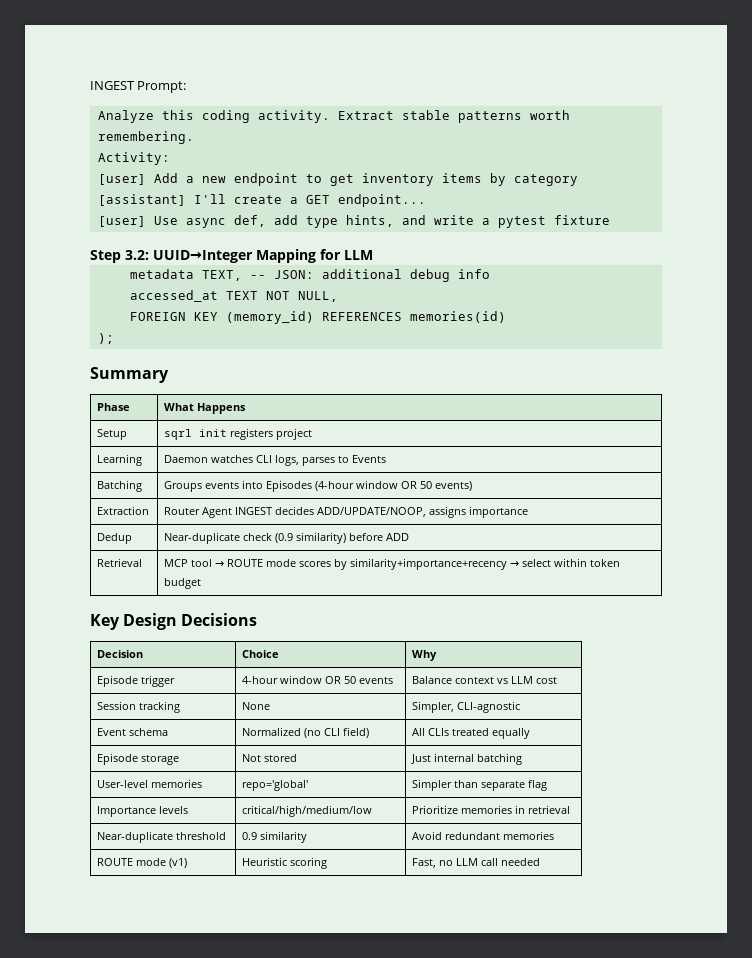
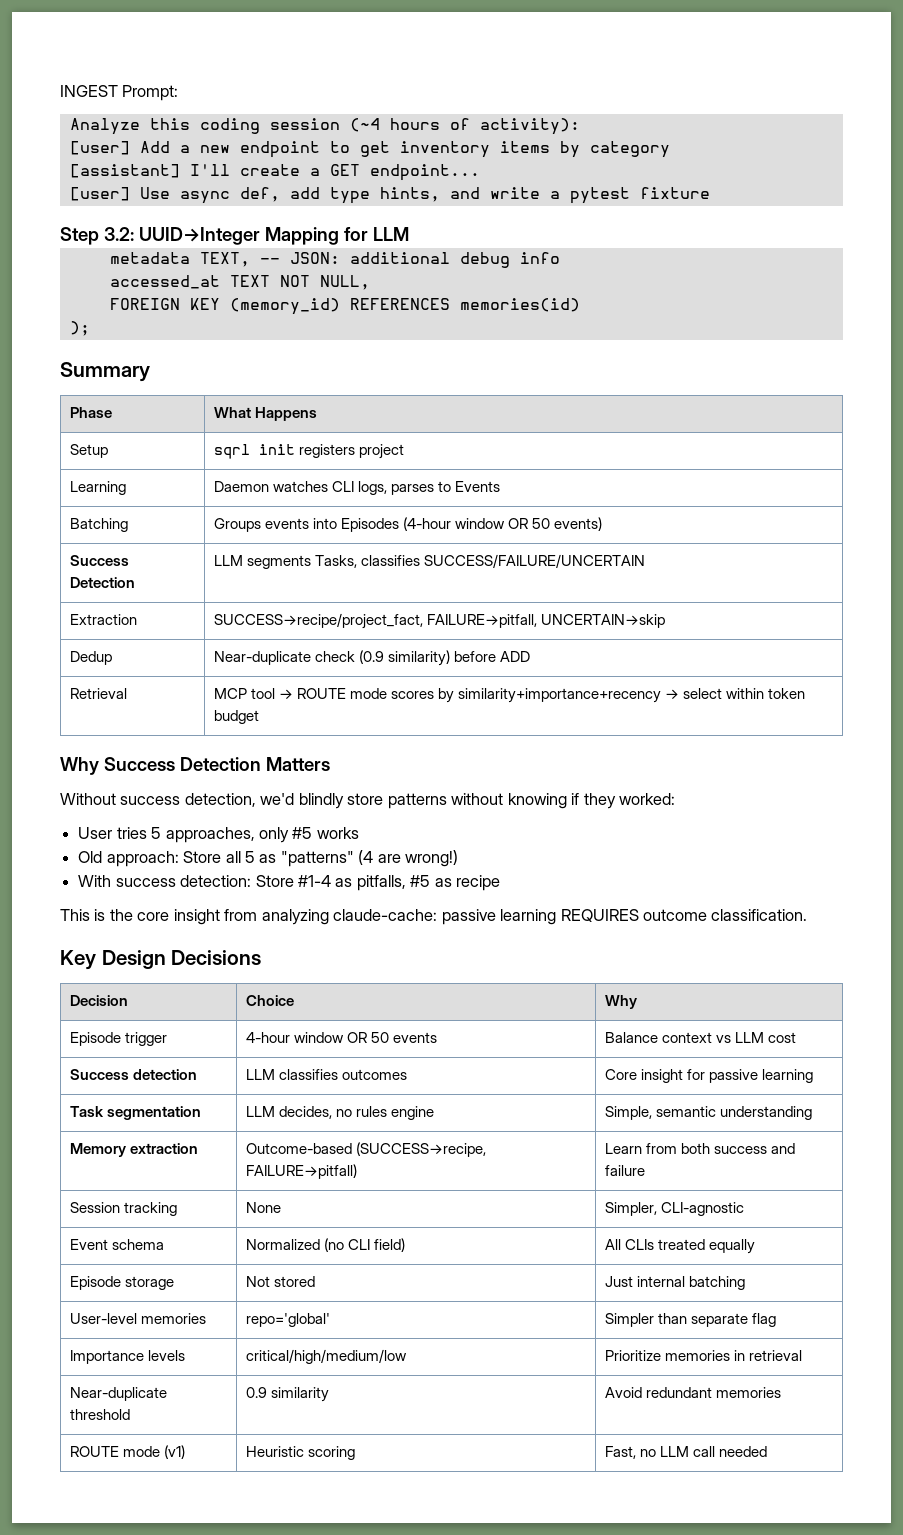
- Analyze this coding activity. Extract stable patterns worth remembering.
- Activity:
+ Analyze this coding session (~4 hours of activity):
- Extraction | Router Agent INGEST decides ADD/UPDATE/NOOP, assigns importance
+ Success Detection | LLM segments Tasks, classifies SUCCESS/FAILURE/UNCERTAIN
+ Extraction | SUCCESS→recipe/project_fact, FAILURE→pitfall, UNCERTAIN→skip
+ Why Success Detection Matters
+ Without success detection, we'd blindly store patterns without knowing if they worked:
+ User tries 5 approaches, only #5 works
+ Old approach: Store all 5 as "patterns" (4 are wrong!)
+ With success detection: Store #1-4 as pitfalls, #5 as recipe
+ This is the core insight from analyzing claude-cache: passive learning REQUIRES outcome classification.
+ Success detection | LLM classifies outcomes | Core insight for passive learning
+ Task segmentation | LLM decides, no rules engine | Simple, semantic understanding
+ Memory extraction | Outcome-based (SUCCESS→recipe, FAILURE→pitfall) | Learn from both success and failure

